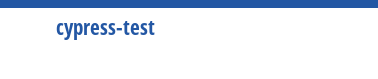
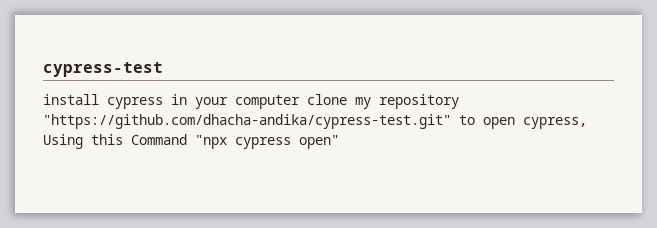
+ install cypress in your computer clone my repository "https://github.com/dhacha-andika/cypress-test.git" to open cypress, Using this Command "npx cypress open"

